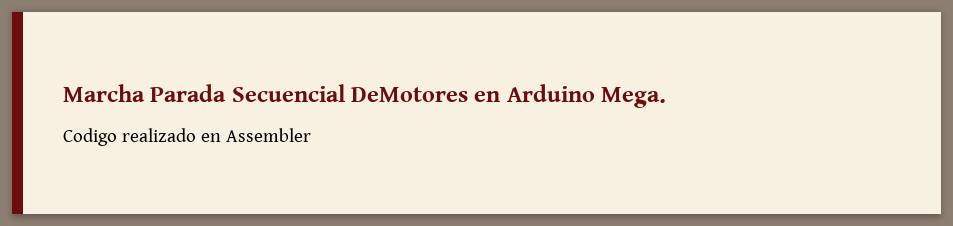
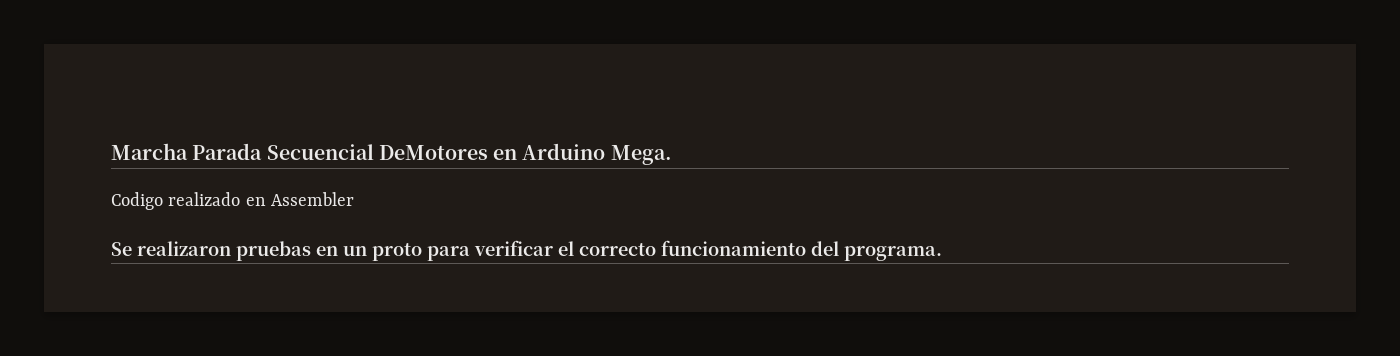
+ Se realizaron pruebas en un proto para verificar el correcto funcionamiento del programa.

